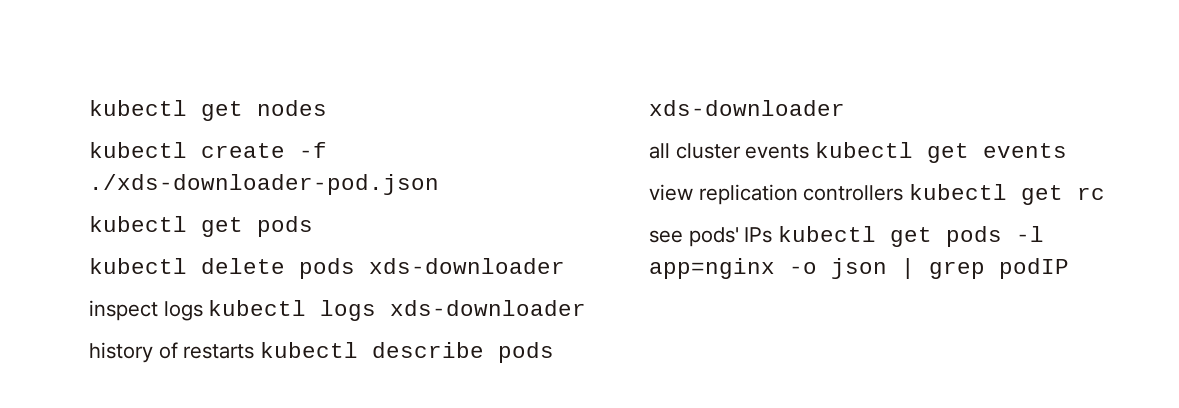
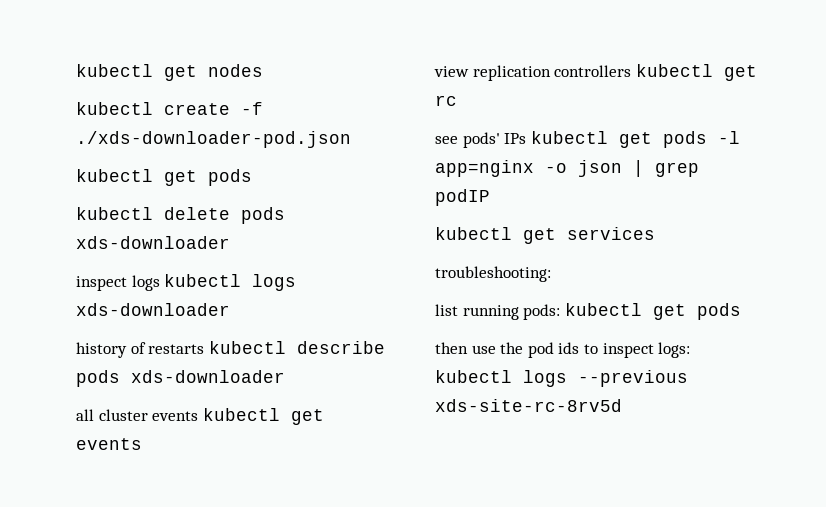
+ kubectl get services
+ troubleshooting:
+ list running pods: kubectl get pods
+ then use the pod ids to inspect logs: kubectl logs --previous xds-site-rc-8rv5d

